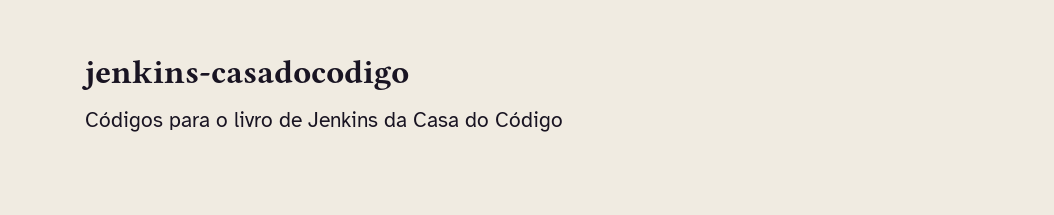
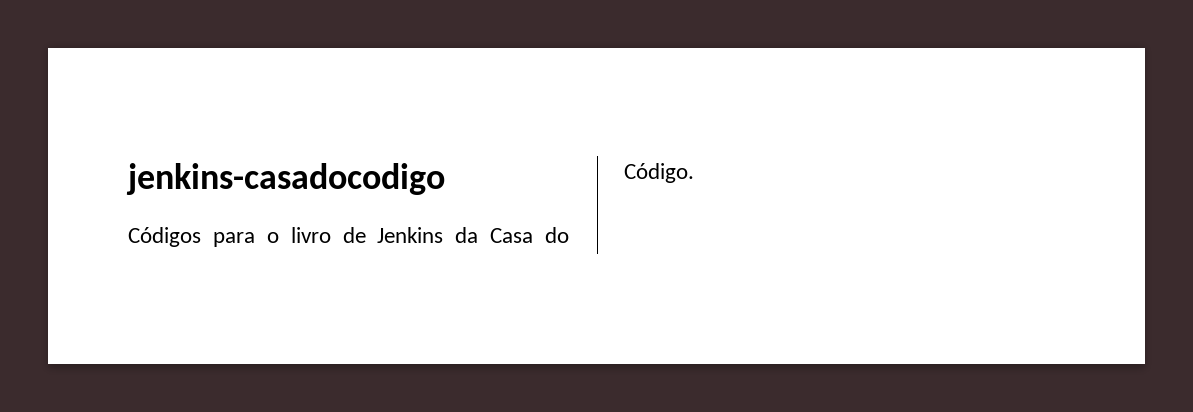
- Códigos para o livro de Jenkins da Casa do Código
+ Códigos para o livro de Jenkins da Casa do Código.

